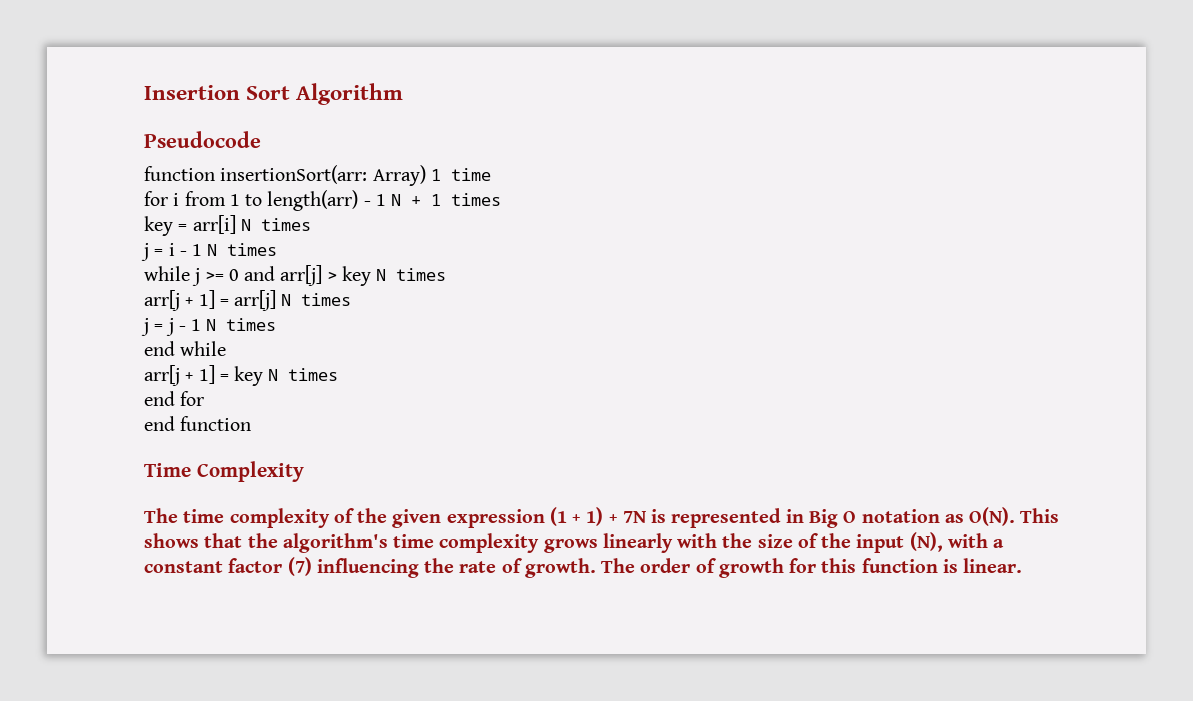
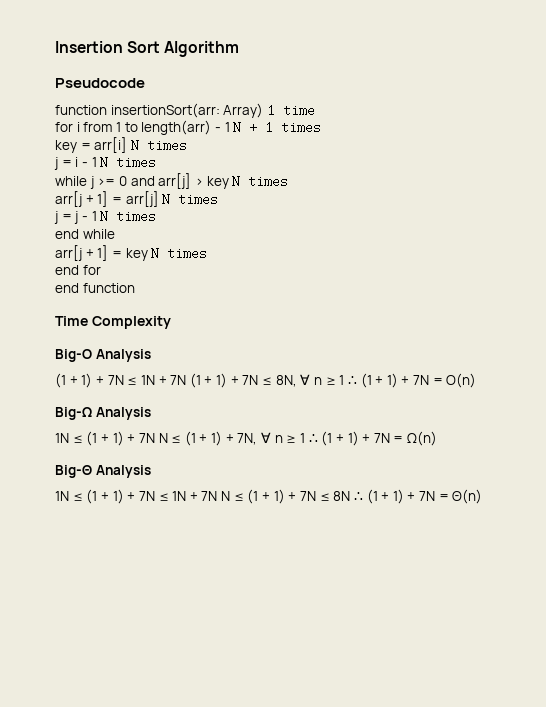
- The time complexity of the given expression (1 + 1) + 7N is represented in Big O notation as O(N). This shows that the algorithm's time complexity grows linearly with the size of the input (N), with a constant factor (7) influencing the rate of growth. The order of growth for this function is linear.
+ Big-O Analysis
+ (1 + 1) + 7N ≤ 1N + 7N (1 + 1) + 7N ≤ 8N, ∀ n ≥ 1 ∴ (1 + 1) + 7N = O(n)
+ Big-Ω Analysis
+ 1N ≤ (1 + 1) + 7N N ≤ (1 + 1) + 7N, ∀ n ≥ 1 ∴ (1 + 1) + 7N = Ω(n)
+ Big-Θ Analysis
+ 1N ≤ (1 + 1) + 7N ≤ 1N + 7N N ≤ (1 + 1) + 7N ≤ 8N ∴ (1 + 1) + 7N = Θ(n)

